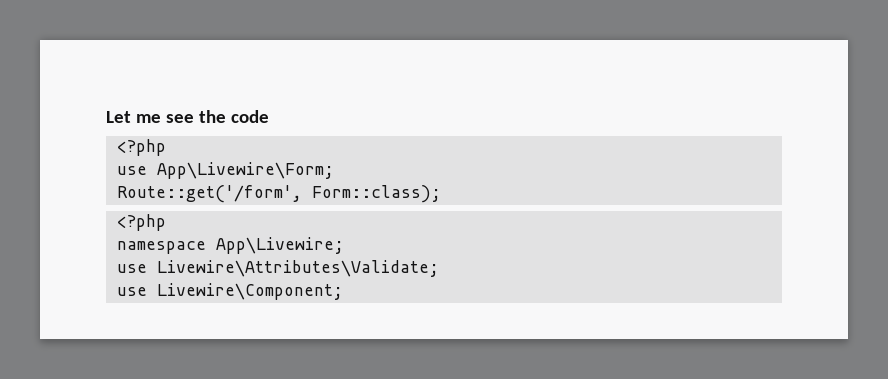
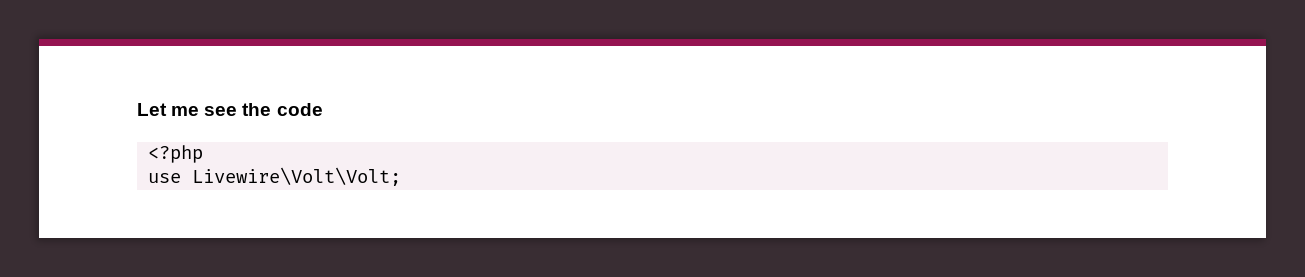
- use App\Livewire\Form;
- Route::get('/form', Form::class);
- <?php
- namespace App\Livewire;
- use Livewire\Attributes\Validate;
- use Livewire\Component;
+ use Livewire\Volt\Volt;

